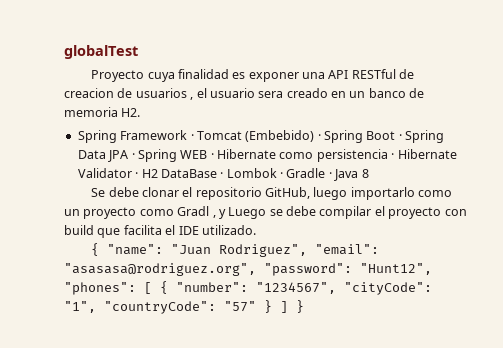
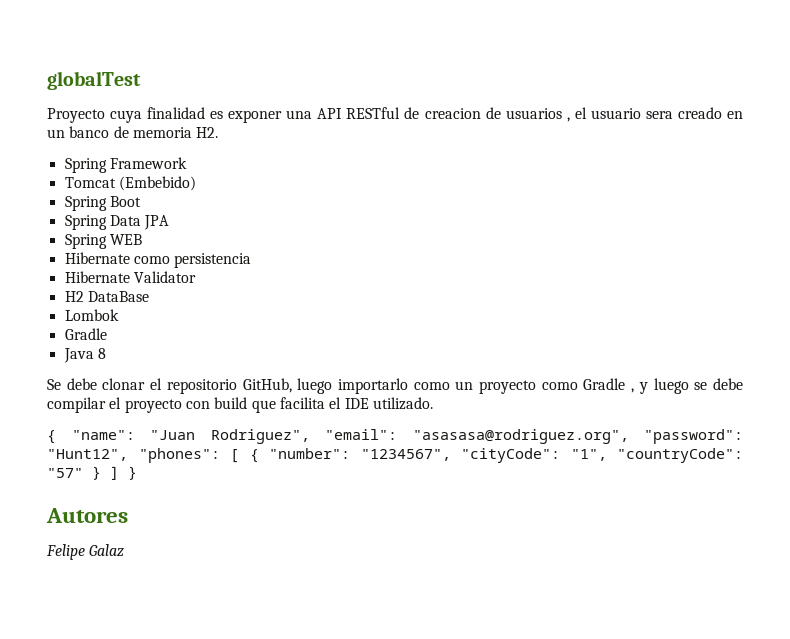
- Spring Framework · Tomcat (Embebido) · Spring Boot · Spring Data JPA · Spring WEB · Hibernate como persistencia · Hibernate Validator · H2 DataBase · Lombok · Gradle · Java 8
+ Spring Framework
+ Tomcat (Embebido)
+ Spring Boot
+ Spring Data JPA
+ Spring WEB
+ Hibernate como persistencia
+ Hibernate Validator
+ H2 DataBase
+ Lombok
+ Gradle
+ Java 8
- Se debe clonar el repositorio GitHub, luego importarlo como un proyecto como Gradl , y Luego se debe compilar el proyecto con build que facilita el IDE utilizado.
+ Se debe clonar el repositorio GitHub, luego importarlo como un proyecto como Gradle , y luego se debe compilar el proyecto con build que facilita el IDE utilizado.
+ Autores
+ Felipe Galaz

